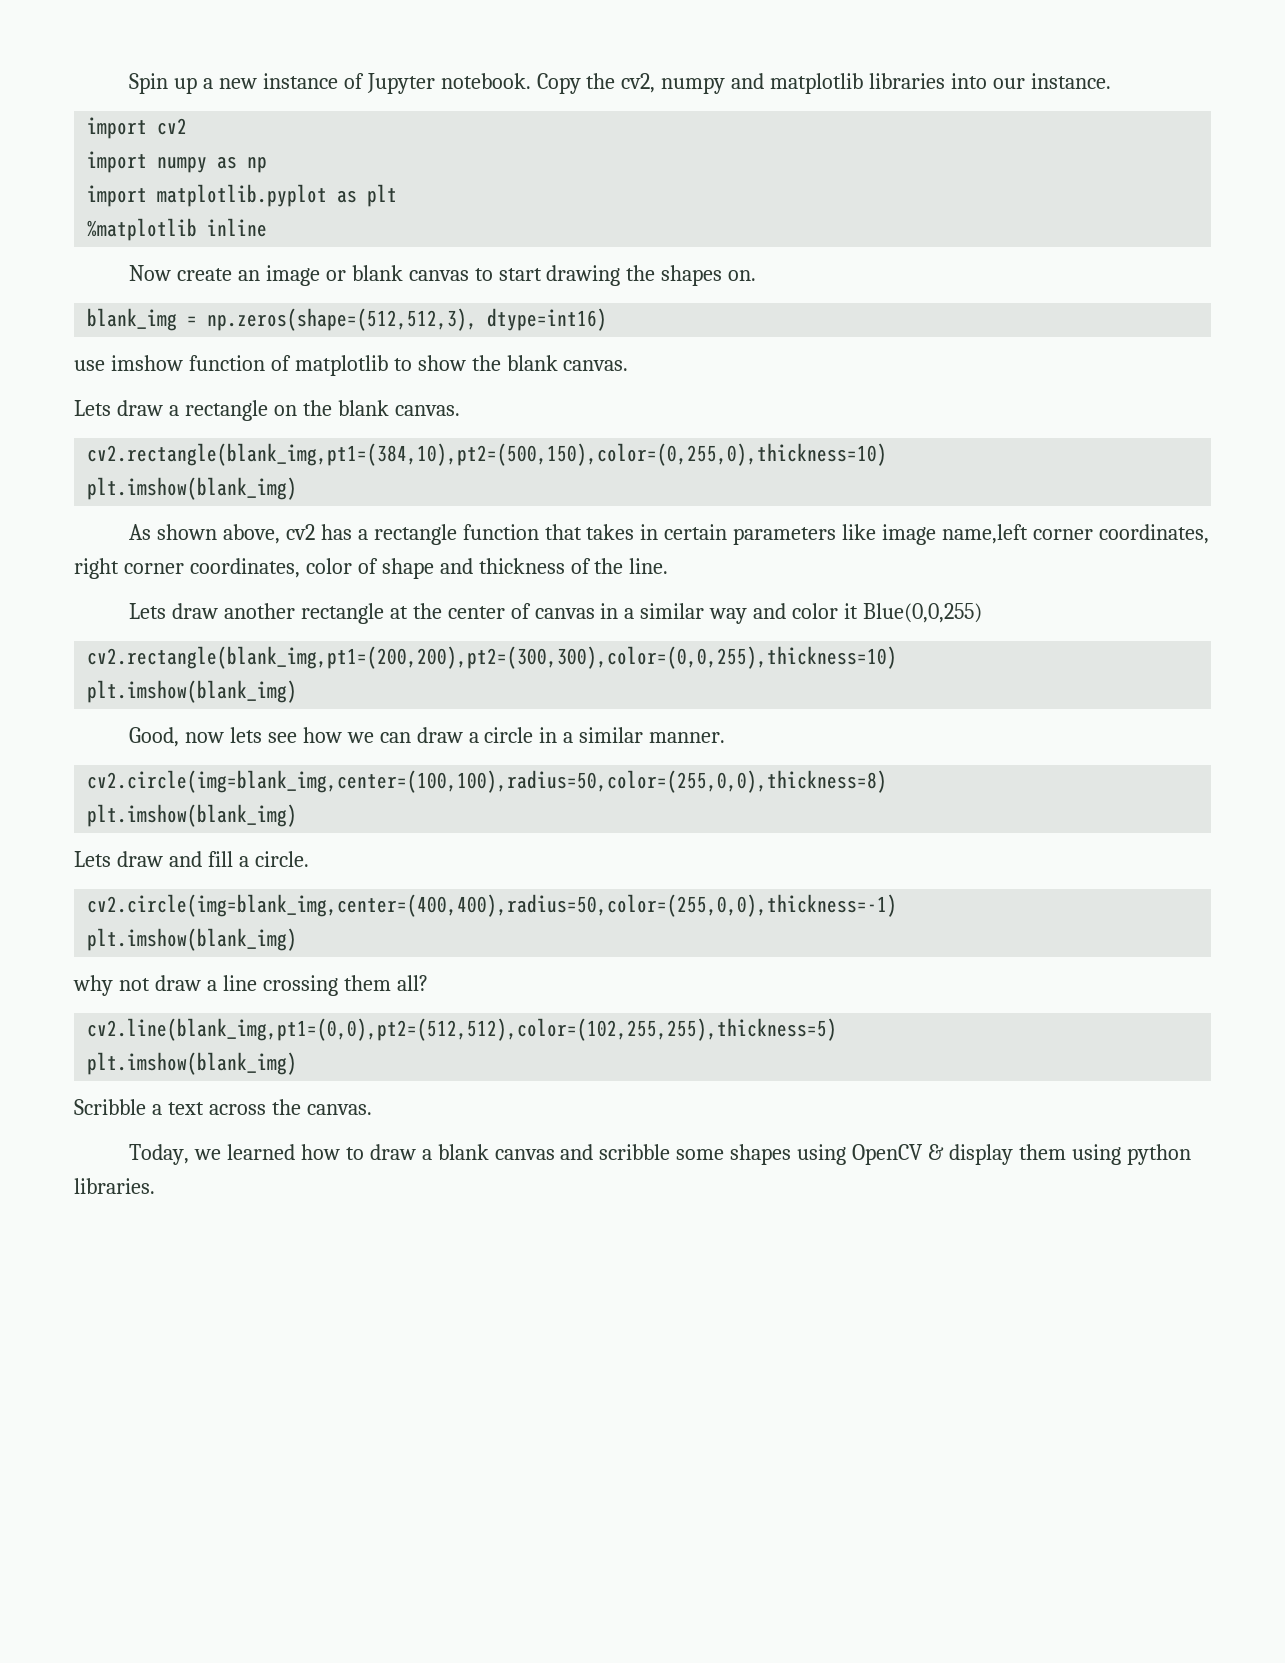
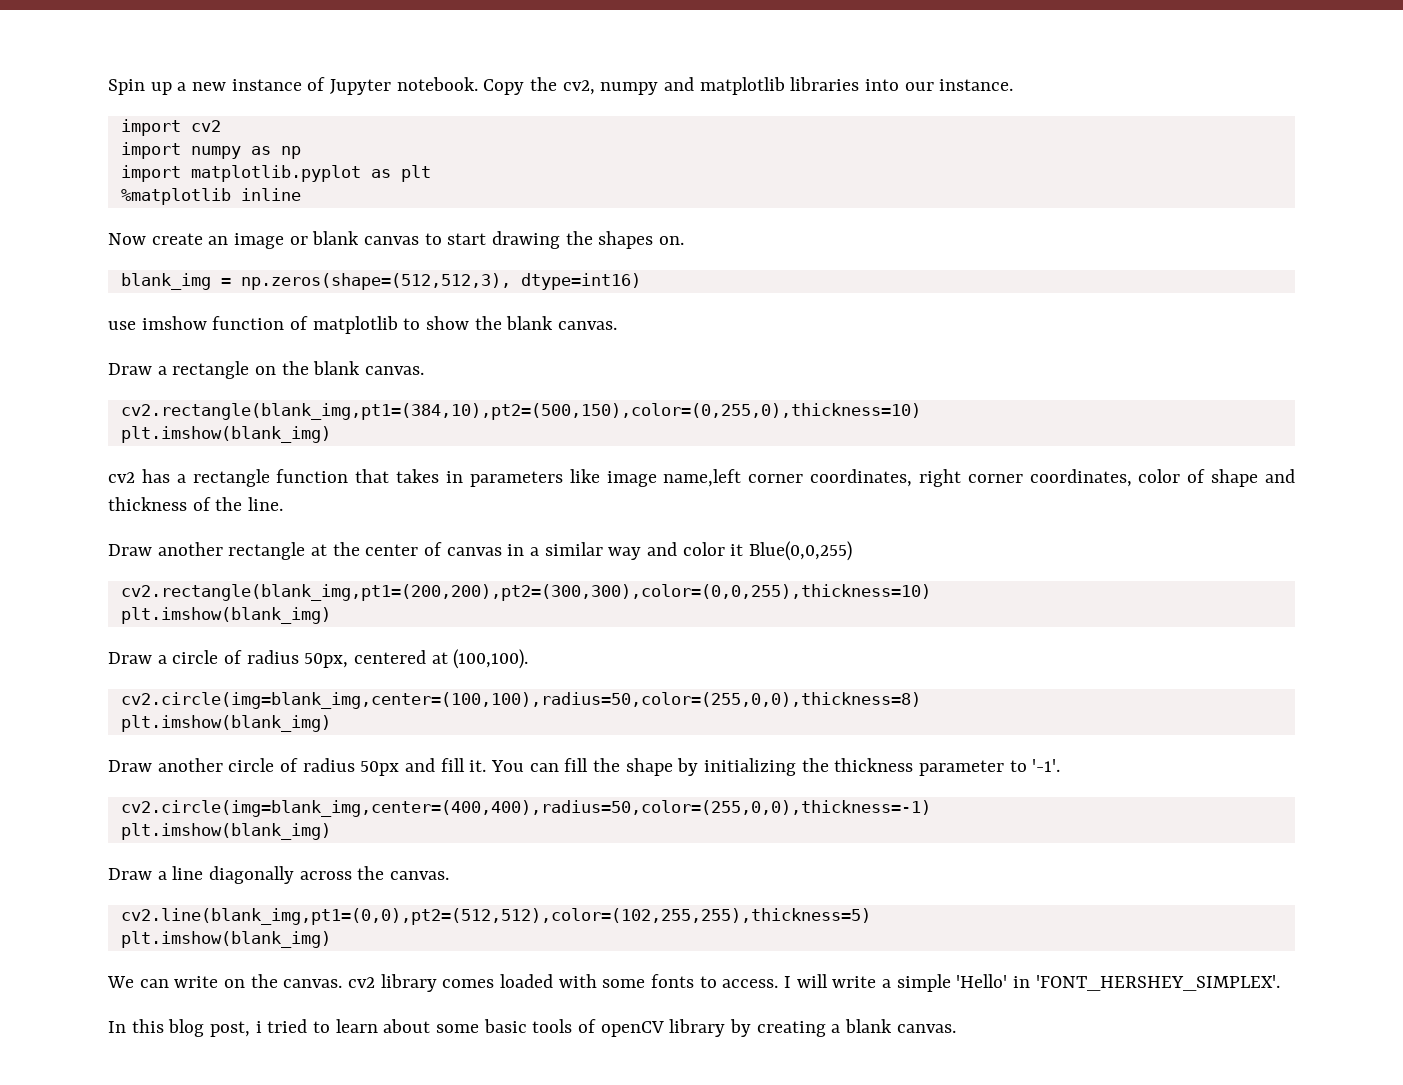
- Lets draw a rectangle on the blank canvas.
+ Draw a rectangle on the blank canvas.
- As shown above, cv2 has a rectangle function that takes in certain parameters like image name,left corner coordinates, right corner coordinates, color of shape and thickness of the line.
+ cv2 has a rectangle function that takes in parameters like image name,left corner coordinates, right corner coordinates, color of shape and thickness of the line.
- Lets draw another rectangle at the center of canvas in a similar way and color it Blue(0,0,255)
+ Draw another rectangle at the center of canvas in a similar way and color it Blue(0,0,255)
- Good, now lets see how we can draw a circle in a similar manner.
+ Draw a circle of radius 50px, centered at (100,100).
  cv2.circle(img=blank_img,center=(100,100),radius=50,color=(255,0,0),thickness=8)
  plt.imshow(blank_img)
- Lets draw and fill a circle.
+ Draw another circle of radius 50px and fill it. You can fill the shape by initializing the thickness parameter to '-1'.
  cv2.circle(img=blank_img,center=(400,400),radius=50,color=(255,0,0),thickness=-1)
  plt.imshow(blank_img)
- why not draw a line crossing them all?
+ Draw a line diagonally across the canvas.
  cv2.line(blank_img,pt1=(0,0),pt2=(512,512),color=(102,255,255),thickness=5)
  plt.imshow(blank_img)
- Scribble a text across the canvas.
- Today, we learned how to draw a blank canvas and scribble some shapes using OpenCV & display them using python libraries.
+ We can write on the canvas. cv2 library comes loaded with some fonts to access. I will write a simple 'Hello' in 'FONT_HERSHEY_SIMPLEX'.
+ In this blog post, i tried to learn about some basic tools of openCV library by creating a blank canvas.

